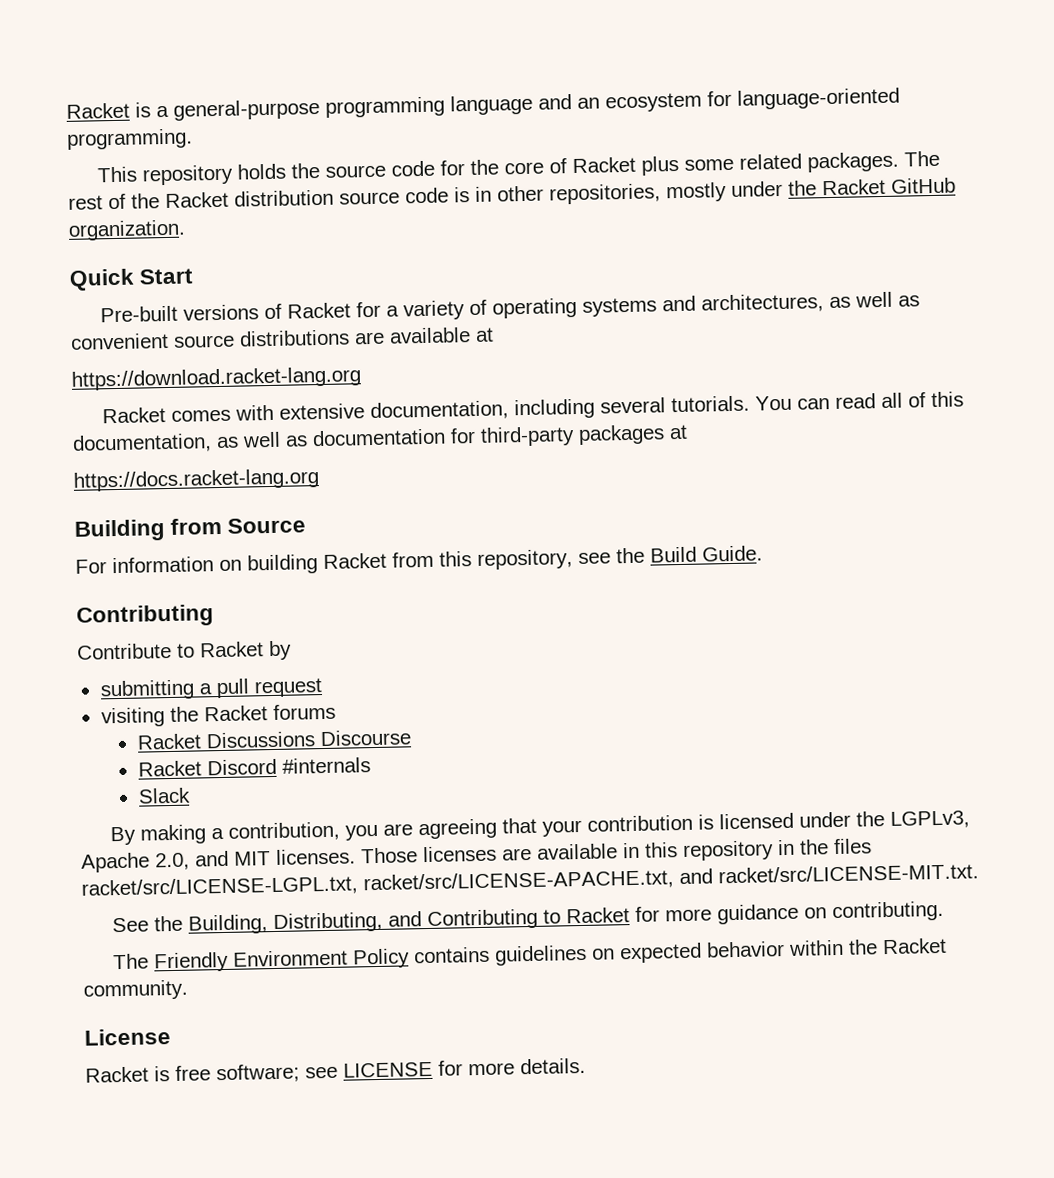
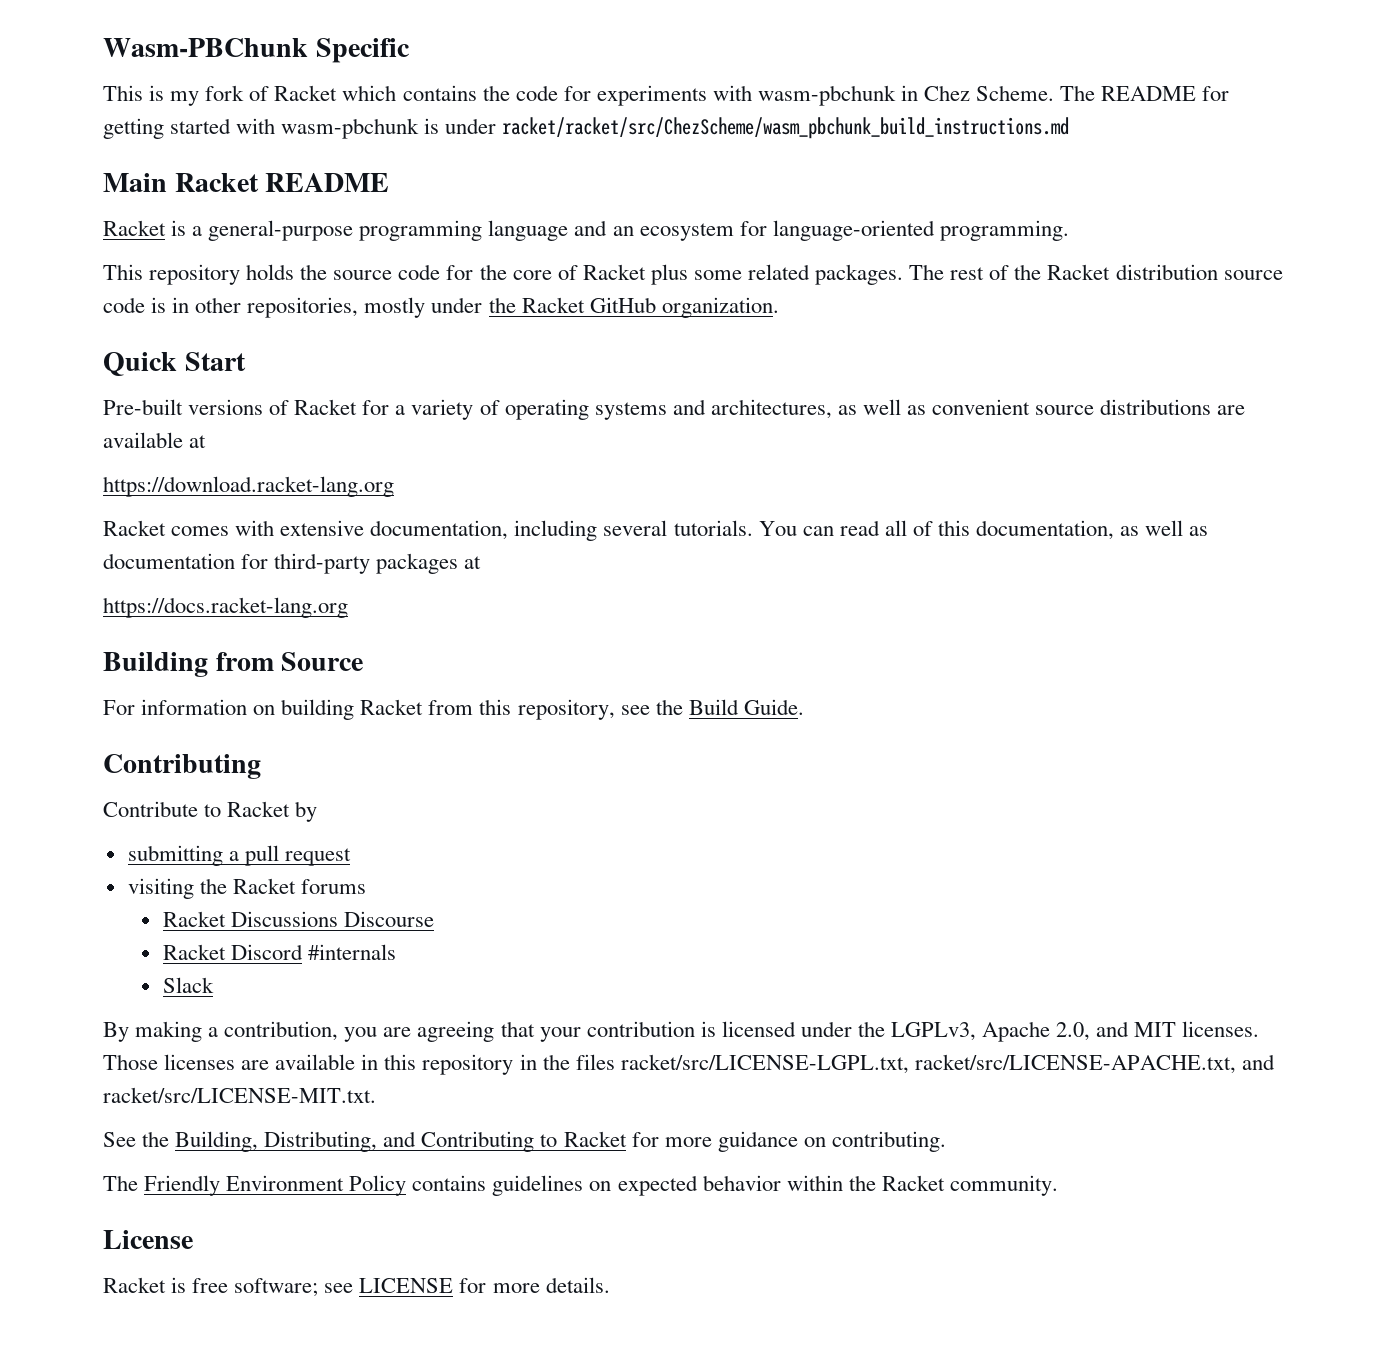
+ Wasm-PBChunk Specific
+ This is my fork of Racket which contains the code for experiments with wasm-pbchunk in Chez Scheme. The README for getting started with wasm-pbchunk is under racket/racket/src/ChezScheme/wasm_pbchunk_build_instructions.md
+ Main Racket README

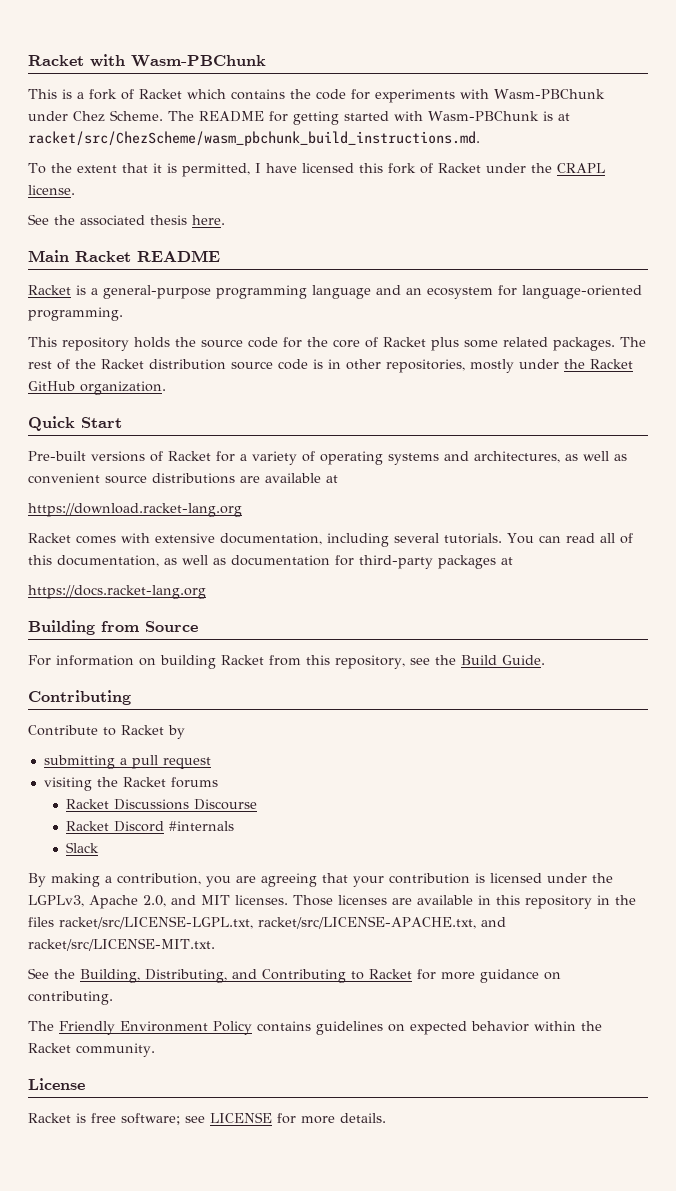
- Wasm-PBChunk Specific
+ Racket with Wasm-PBChunk
- This is my fork of Racket which contains the code for experiments with wasm-pbchunk in Chez Scheme.
+ This is a fork of Racket which contains the code for experiments with Wasm-PBChunk under Chez Scheme.
- The README for getting started with wasm-pbchunk is under racket/racket/src/ChezScheme/wasm_pbchunk_build_instructions.md
+ The README for getting started with Wasm-PBChunk is at racket/src/ChezScheme/wasm_pbchunk_build_instructions.md.
+ To the extent that it is permitted, I have licensed this fork of Racket under the CRAPL license.
+ See the associated thesis here.

